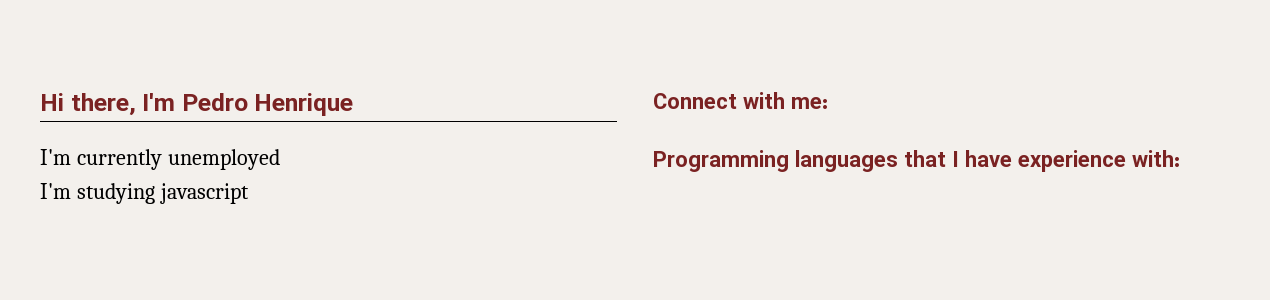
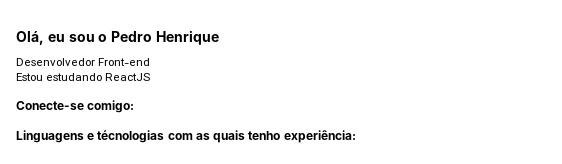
- Hi there, I'm Pedro Henrique
- I'm currently unemployed
- I'm studying javascript
- Connect with me:
- Programming languages that I have experience with:
+ Olá, eu sou o Pedro Henrique
+ Desenvolvedor Front-end
+ Estou estudando ReactJS
+ Conecte-se comigo:
+ Linguagens e técnologias com as quais tenho experiência:

